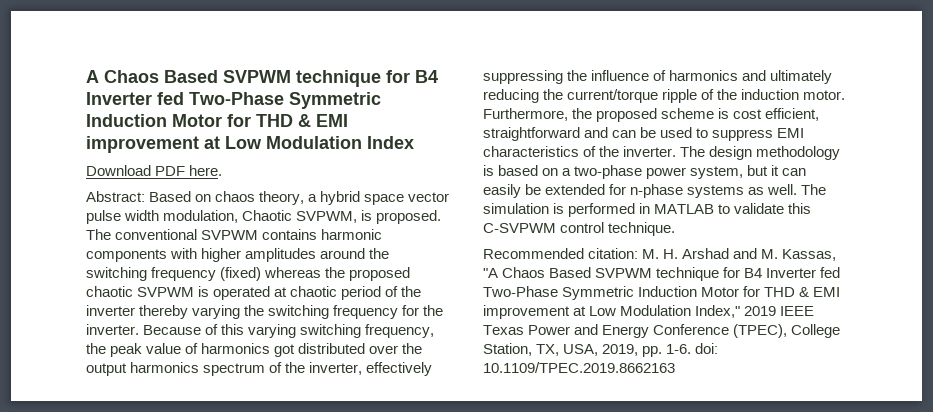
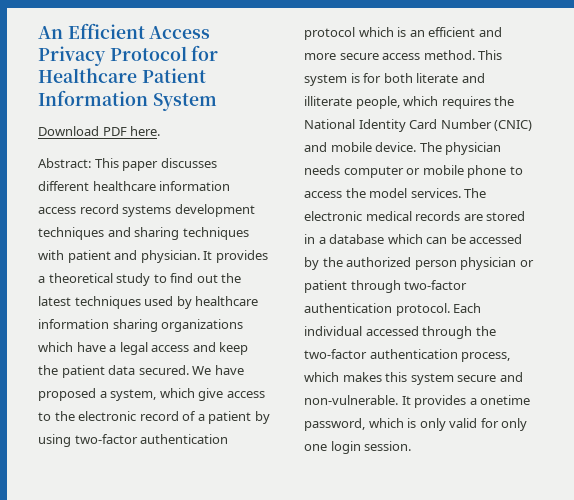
- A Chaos Based SVPWM technique for B4 Inverter fed Two-Phase Symmetric Induction Motor for THD & EMI improvement at Low Modulation Index
+ An Efficient Access Privacy Protocol for Healthcare Patient Information System
  Download PDF here.
- Abstract: Based on chaos theory, a hybrid space vector pulse width modulation, Chaotic SVPWM, is proposed. The conventional SVPWM contains harmonic components with higher amplitudes around the switching frequency (fixed) whereas the proposed chaotic SVPWM is operated at chaotic period of the inverter thereby varying the switching frequency for the inverter. Because of this varying switching frequency, the peak value of harmonics got distributed over the output harmonics spectrum of the inverter, effectively suppressing the influence of harmonics and ultimately reducing the current/torque ripple of the induction motor. Furthermore, the proposed scheme is cost efficient, straightforward and can be used to suppress EMI characteristics of the inverter. The design methodology is based on a two-phase power system, but it can easily be extended for n-phase systems as well. The simulation is performed in MATLAB to validate this C-SVPWM control technique.
- Recommended citation: M. H. Arshad and M. Kassas, "A Chaos Based SVPWM technique for B4 Inverter fed Two-Phase Symmetric Induction Motor for THD & EMI improvement at Low Modulation Index," 2019 IEEE Texas Power and Energy Conference (TPEC), College Station, TX, USA, 2019, pp. 1-6. doi: 10.1109/TPEC.2019.8662163
+ Abstract: This paper discusses different healthcare information access record systems development techniques and sharing techniques with patient and physician. It provides a theoretical study to find out the latest techniques used by healthcare information sharing organizations which have a legal access and keep the patient data secured. We have proposed a system, which give access to the electronic record of a patient by using two-factor authentication protocol which is an efficient and more secure access method. This system is for both literate and illiterate people, which requires the National Identity Card Number (CNIC) and mobile device. The physician needs computer or mobile phone to access the model services. The electronic medical records are stored in a database which can be accessed by the authorized person physician or patient through two-factor authentication protocol. Each individual accessed through the two-factor authentication process, which makes this system secure and non-vulnerable. It provides a onetime password, which is only valid for only one login session.

